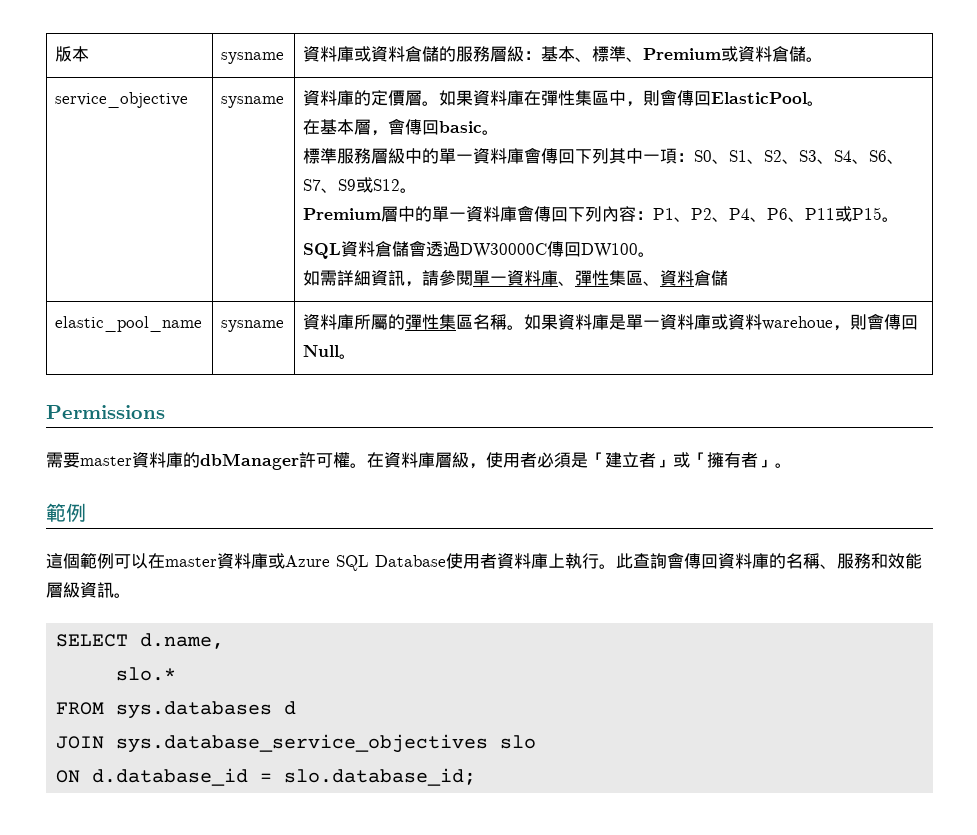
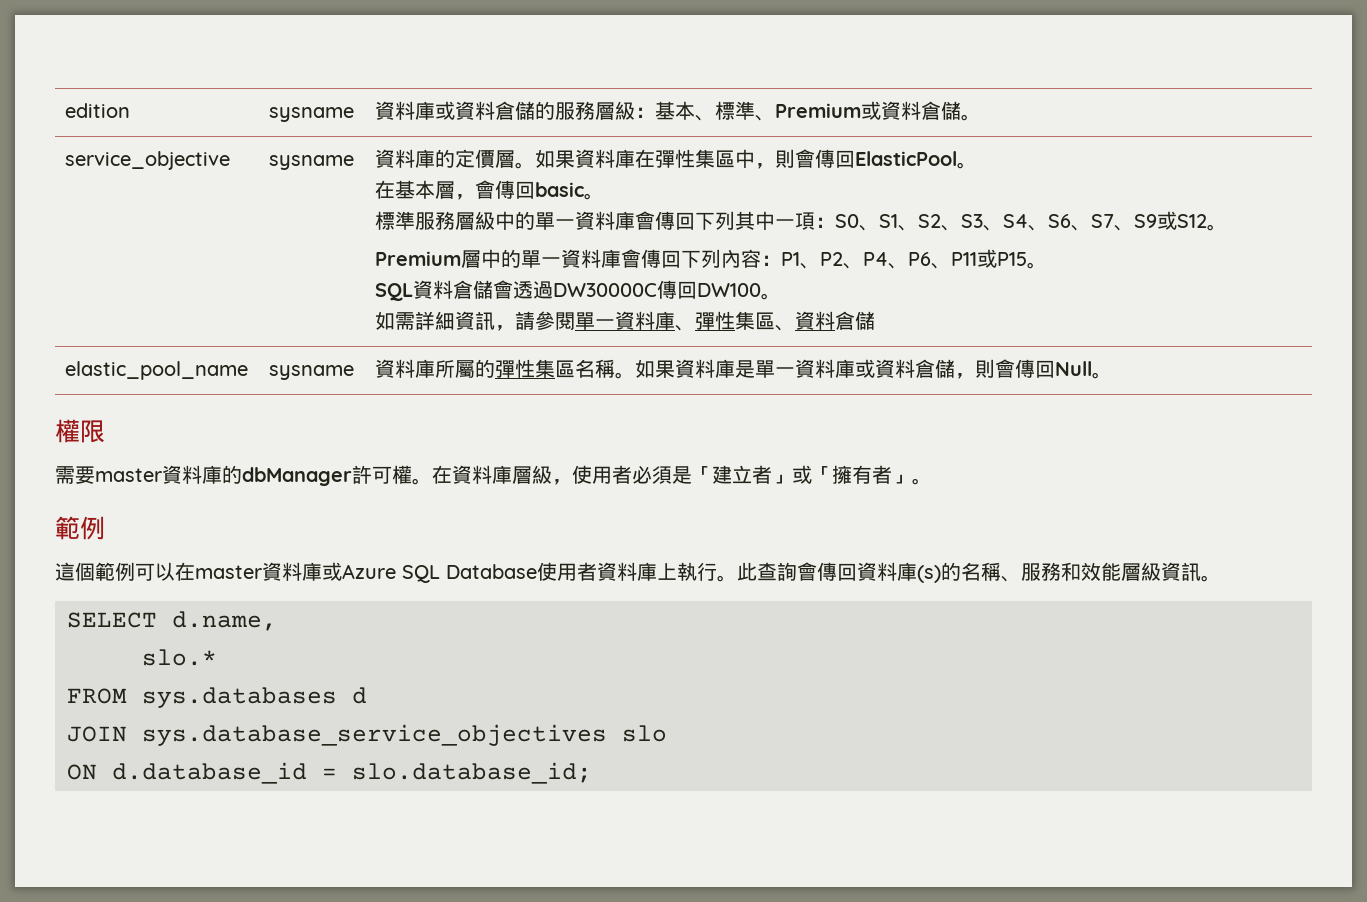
- 版本 | sysname | 資料庫或資料倉儲的服務層級：基本、標準、Premium或資料倉儲。
+ edition | sysname | 資料庫或資料倉儲的服務層級：基本、標準、Premium或資料倉儲。
- elastic_pool_name | sysname | 資料庫所屬的彈性集區名稱。如果資料庫是單一資料庫或資料warehoue，則會傳回Null。
+ elastic_pool_name | sysname | 資料庫所屬的彈性集區名稱。如果資料庫是單一資料庫或資料倉儲，則會傳回Null。
- Permissions
+ 權限
- 此查詢會傳回資料庫的名稱、服務和效能層級資訊。
+ 此查詢會傳回資料庫(s)的名稱、服務和效能層級資訊。

